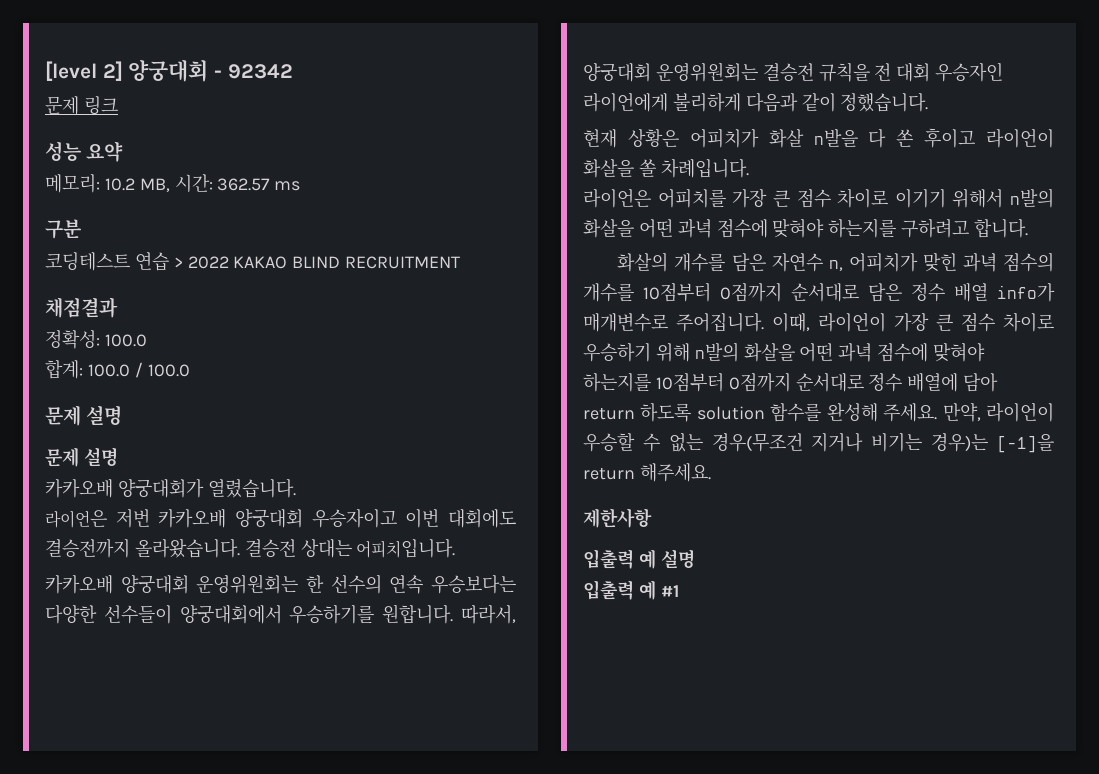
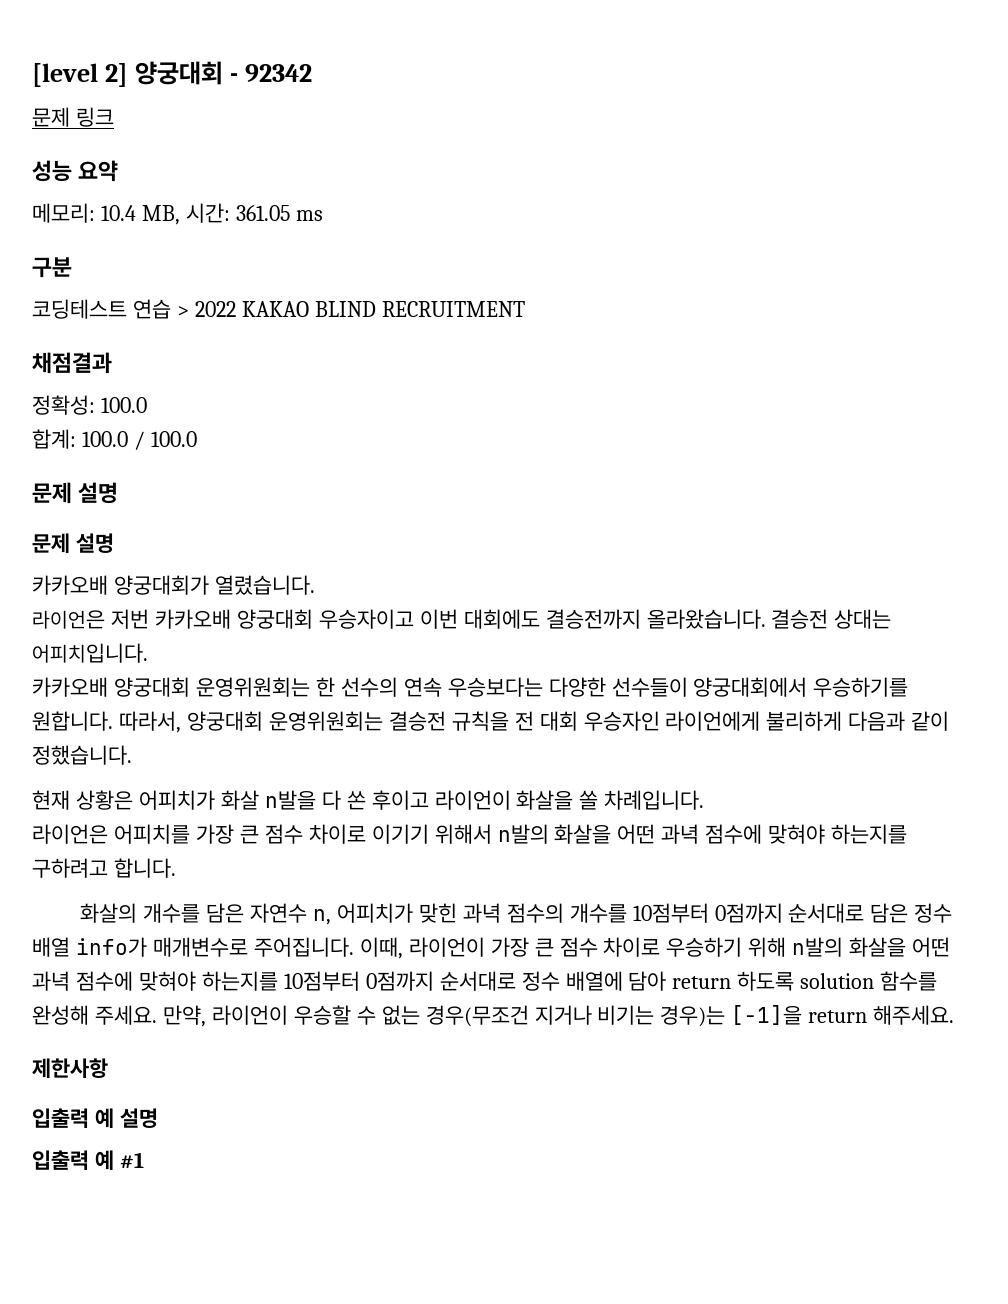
- 메모리: 10.2 MB, 시간: 362.57 ms
+ 메모리: 10.4 MB, 시간: 361.05 ms

